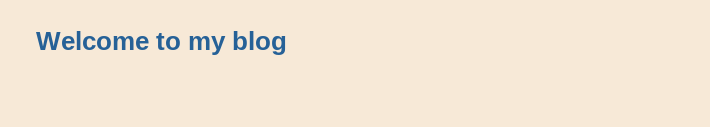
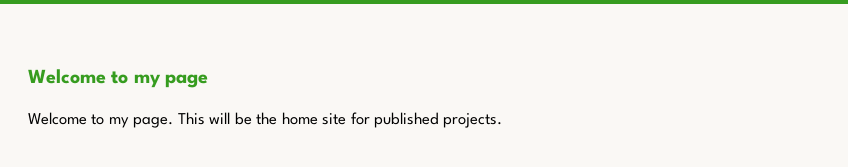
- Welcome to my blog
+ Welcome to my page
+ Welcome to my page. This will be the home site for published projects.

